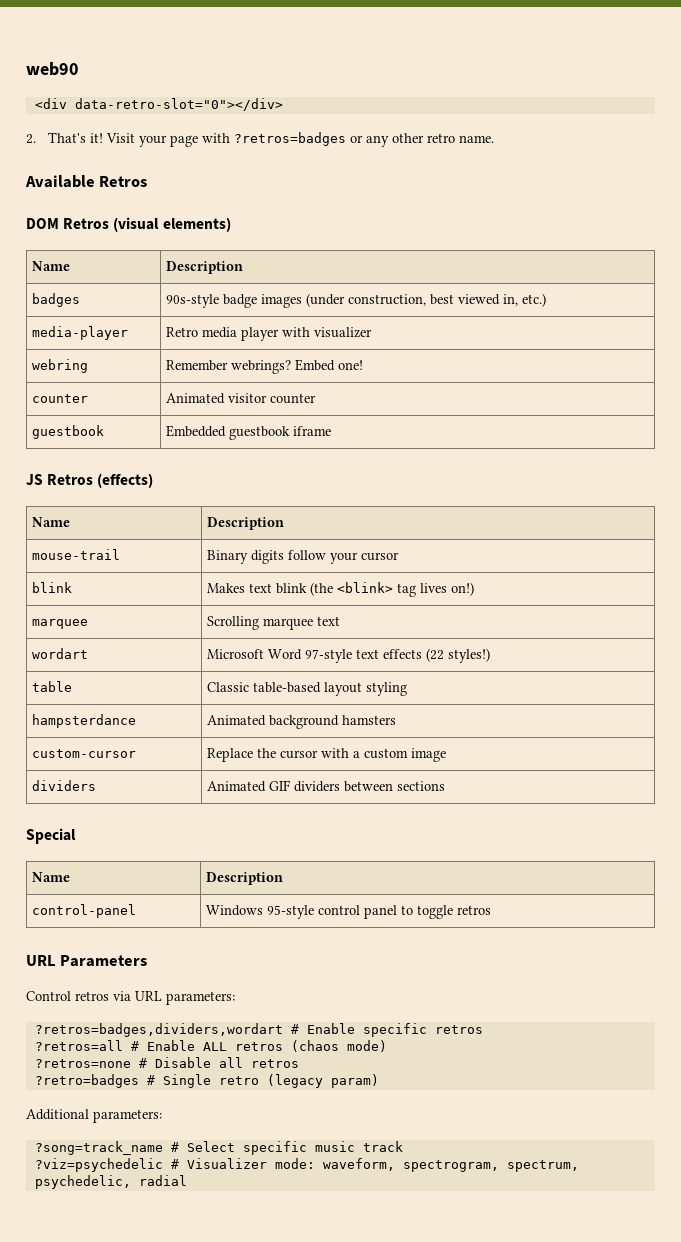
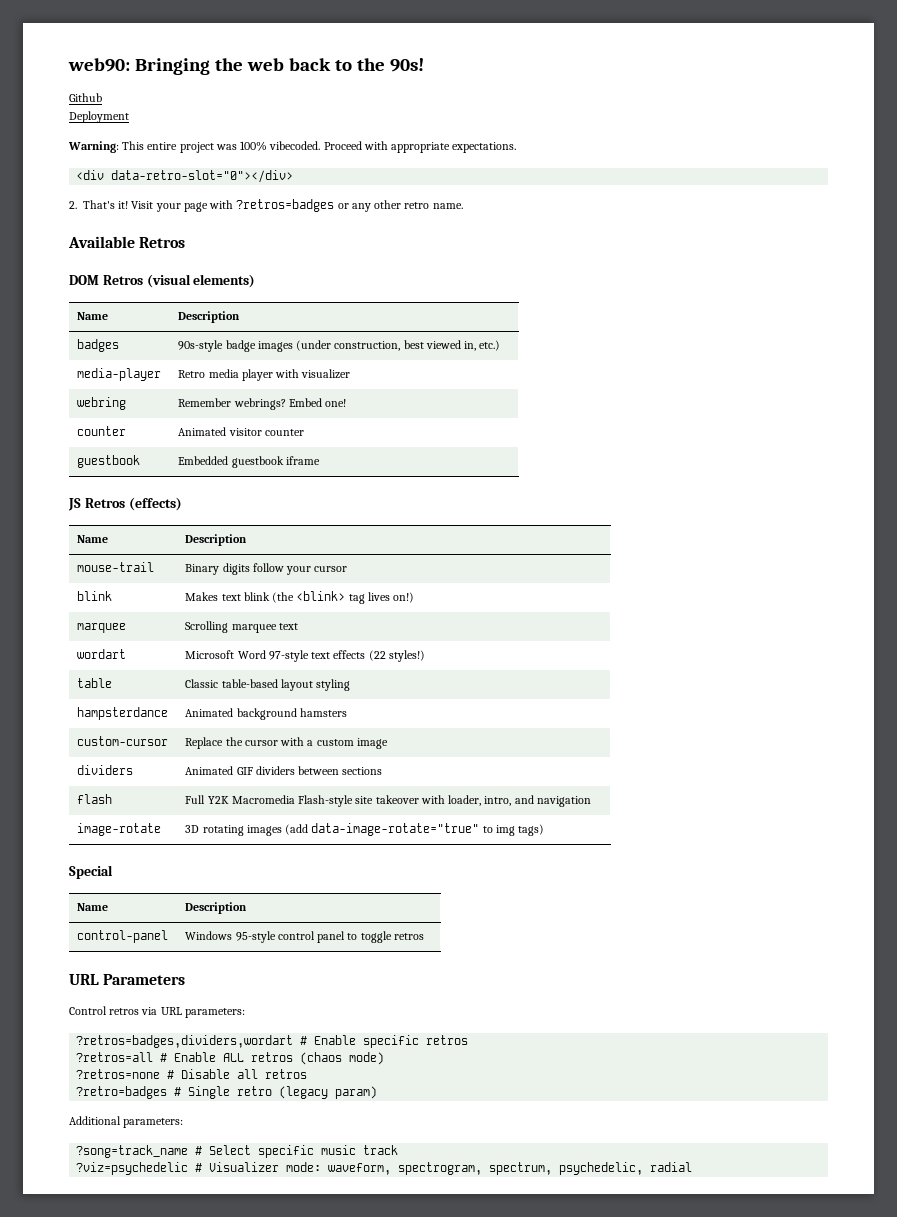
- web90
+ web90: Bringing the web back to the 90s!
+ Github
+ Deployment
+ Warning: This entire project was 100% vibecoded. Proceed with appropriate expectations.
+ flash | Full Y2K Macromedia Flash-style site takeover with loader, intro, and navigation
+ image-rotate | 3D rotating images (add data-image-rotate="true" to img tags)

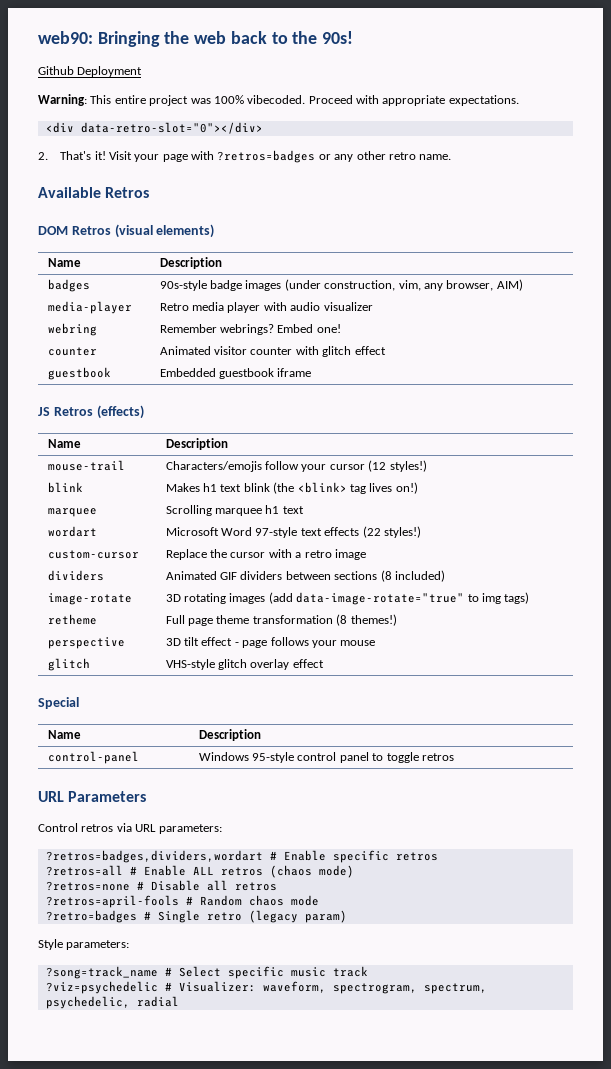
- Github
- Deployment
+ Github Deployment
- badges | 90s-style badge images (under construction, best viewed in, etc.)
+ badges | 90s-style badge images (under construction, vim, any browser, AIM)
- media-player | Retro media player with visualizer
+ media-player | Retro media player with audio visualizer
- counter | Animated visitor counter
+ counter | Animated visitor counter with glitch effect
- mouse-trail | Binary digits follow your cursor
+ mouse-trail | Characters/emojis follow your cursor (12 styles!)
- blink | Makes text blink (the <blink> tag lives on!)
+ blink | Makes h1 text blink (the <blink> tag lives on!)
- marquee | Scrolling marquee text
+ marquee | Scrolling marquee h1 text
- table | Classic table-based layout styling
- hampsterdance | Animated background hamsters
- custom-cursor | Replace the cursor with a custom image
+ custom-cursor | Replace the cursor with a retro image
- dividers | Animated GIF dividers between sections
- flash | Full Y2K Macromedia Flash-style site takeover with loader, intro, and navigation
+ dividers | Animated GIF dividers between sections (8 included)
+ retheme | Full page theme transformation (8 themes!)
+ perspective | 3D tilt effect - page follows your mouse
+ glitch | VHS-style glitch overlay effect
+ ?retros=april-fools # Random chaos mode
- Additional parameters:
+ Style parameters:
- ?viz=psychedelic # Visualizer mode: waveform, spectrogram, spectrum, psychedelic, radial
+ ?viz=psychedelic # Visualizer: waveform, spectrogram, spectrum, psychedelic, radial

